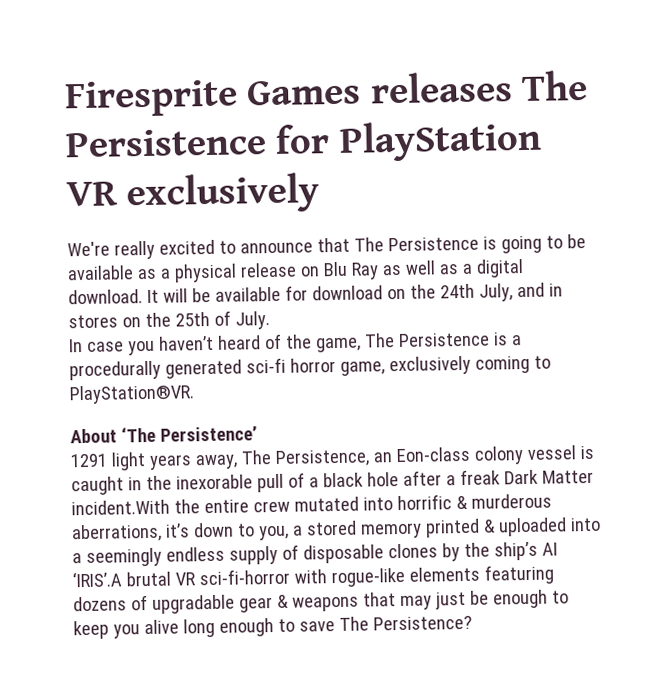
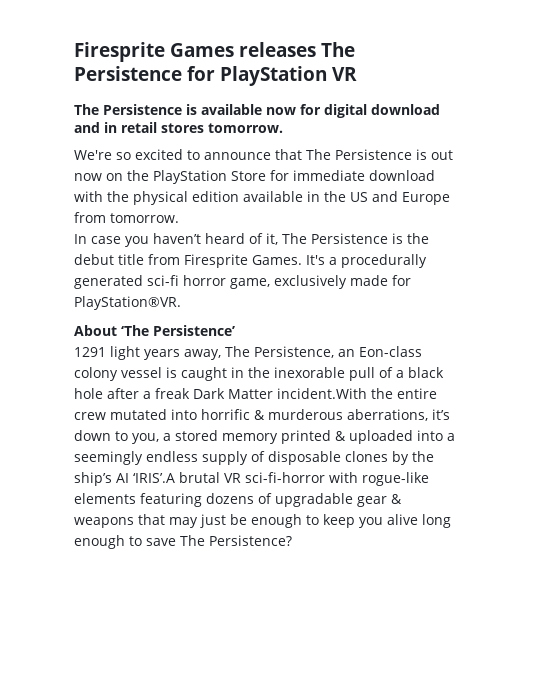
- Firesprite Games releases The Persistence for PlayStation VR exclusively
+ Firesprite Games releases The Persistence for PlayStation VR
+ The Persistence is available now for digital download and in retail stores tomorrow.
- We're really excited to announce that The Persistence is going to be available as a physical release on Blu Ray as well as a digital download. It will be available for download on the 24th July, and in stores on the 25th of July.
+ We're so excited to announce that The Persistence is out now on the PlayStation Store for immediate download with the physical edition available in the US and Europe from tomorrow.
- In case you haven’t heard of the game, The Persistence is a procedurally generated sci-fi horror game, exclusively coming to PlayStation®VR.
+ In case you haven’t heard of it, The Persistence is the debut title from Firesprite Games. It's a procedurally generated sci-fi horror game, exclusively made for PlayStation®VR.

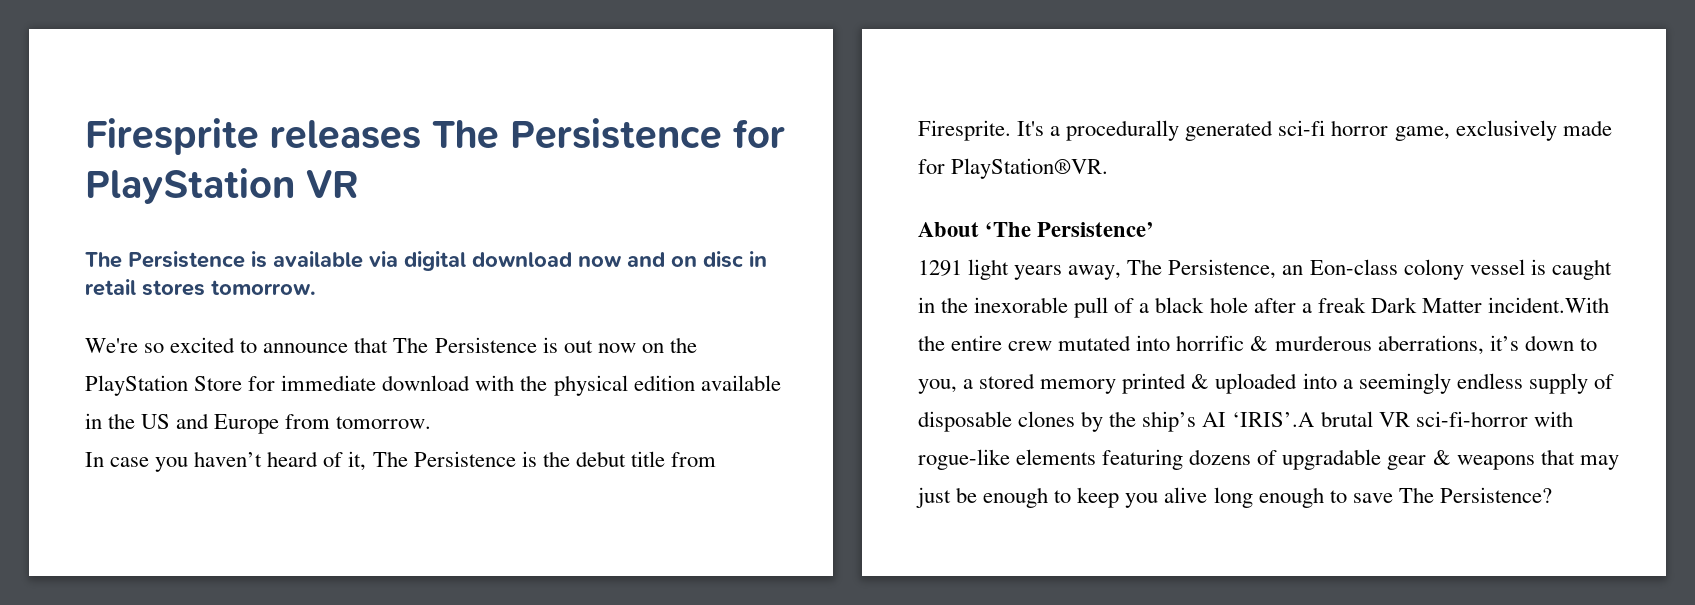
- Firesprite Games releases The Persistence for PlayStation VR
+ Firesprite releases The Persistence for PlayStation VR
- The Persistence is available now for digital download and in retail stores tomorrow.
+ The Persistence is available via digital download now and on disc in retail stores tomorrow.
- In case you haven’t heard of it, The Persistence is the debut title from Firesprite Games.
+ In case you haven’t heard of it, The Persistence is the debut title from Firesprite.

